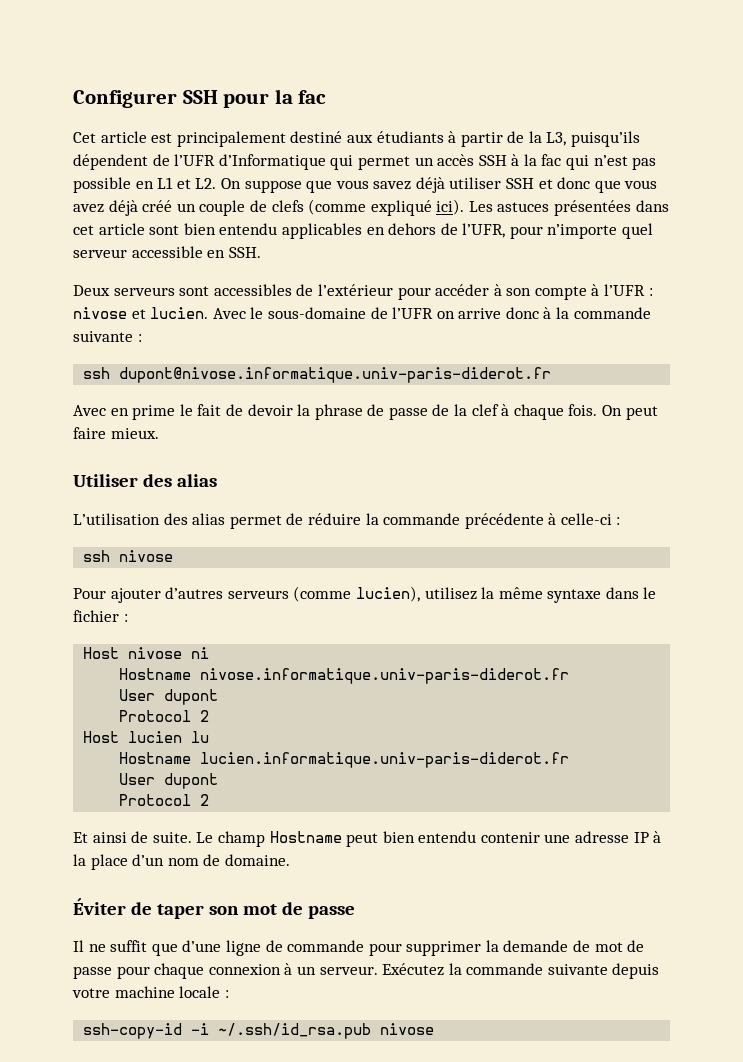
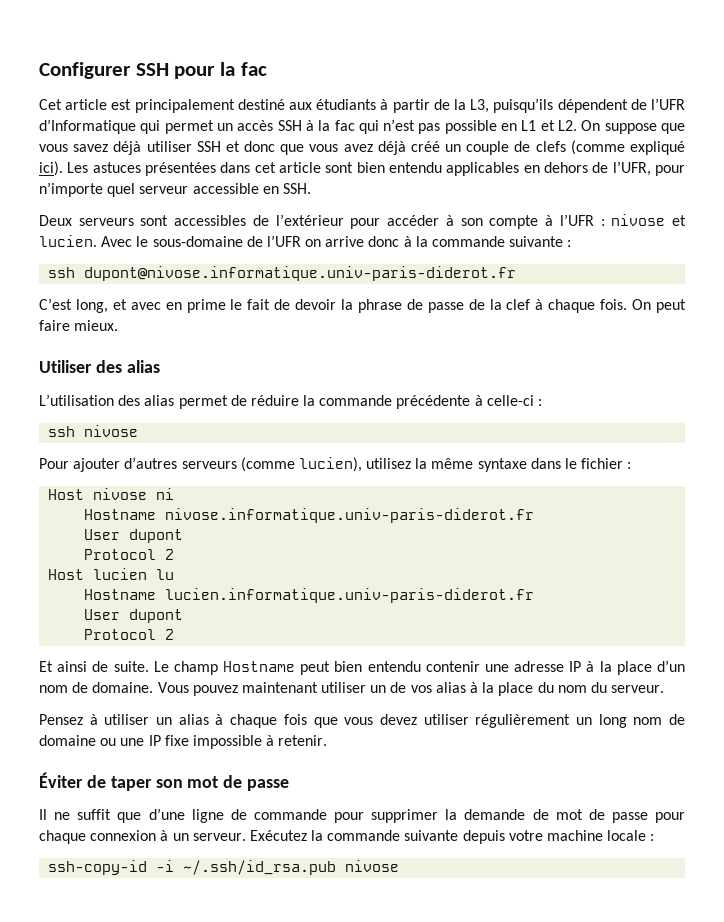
- Avec en prime le fait de devoir la phrase de passe de la clef à chaque fois.
+ C’est long, et avec en prime le fait de devoir la phrase de passe de la clef à chaque fois.
+ Vous pouvez maintenant utiliser un de vos alias à la place du nom du serveur.
+ Pensez à utiliser un alias à chaque fois que vous devez utiliser régulièrement un long nom de domaine ou une IP fixe impossible à retenir.

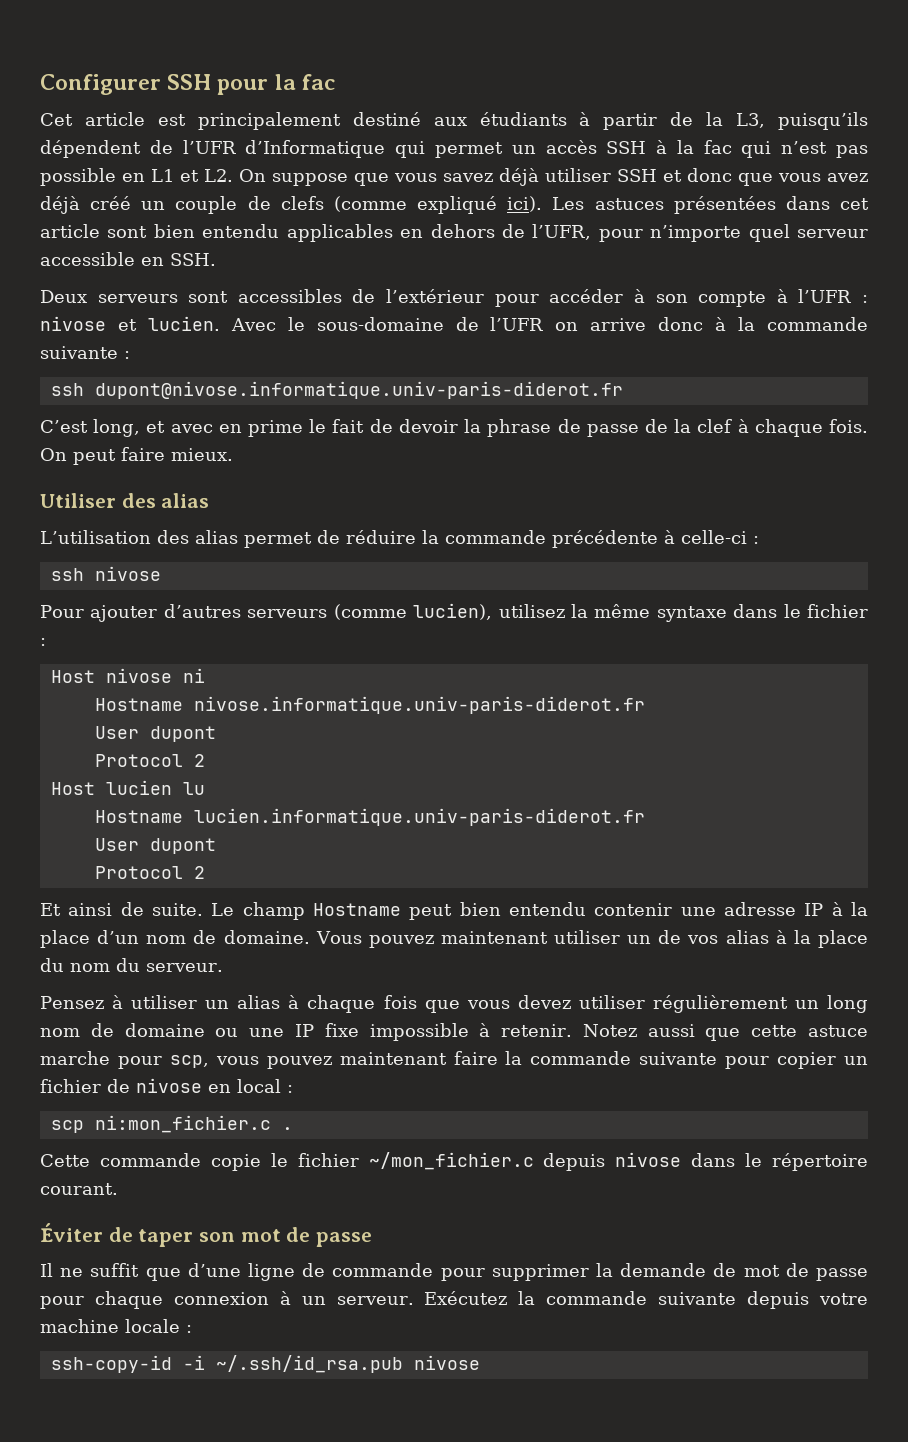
+ Notez aussi que cette astuce marche pour scp, vous pouvez maintenant faire la commande suivante pour copier un fichier de nivose en local :
+ scp ni:mon_fichier.c .
+ Cette commande copie le fichier ~/mon_fichier.c depuis nivose dans le répertoire courant.

